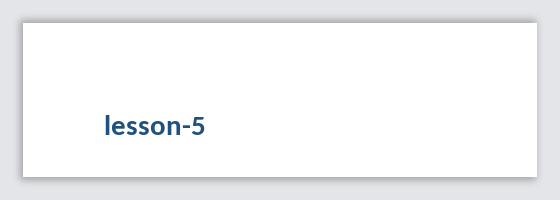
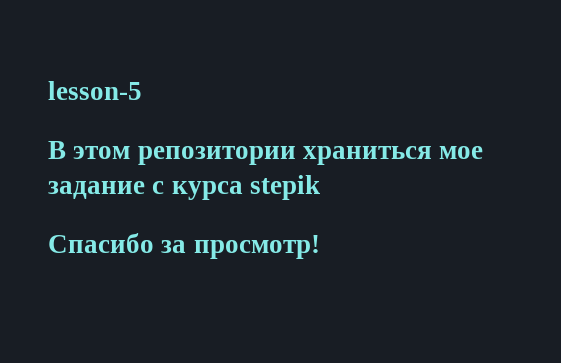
+ В этом репозитории храниться мое задание с курса stepik
+ Спасибо за просмотр!

